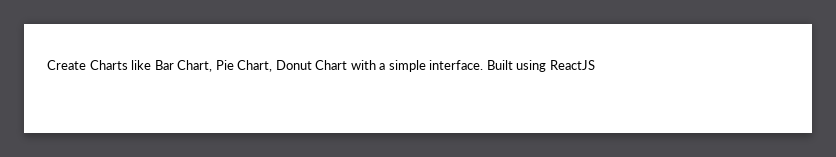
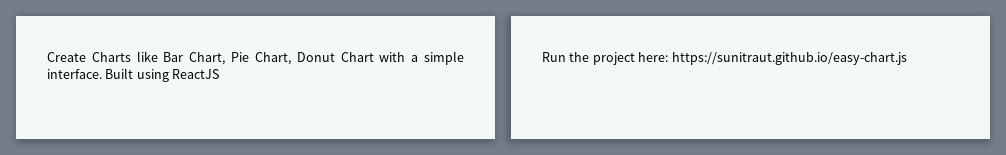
+ Run the project here: https://sunitraut.github.io/easy-chart.js

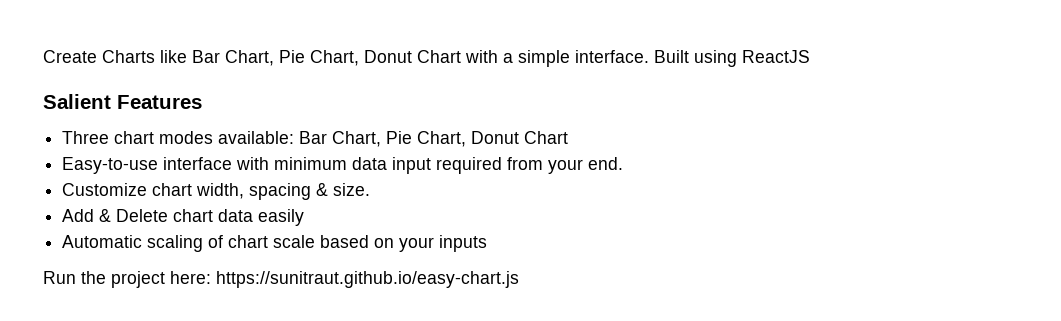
+ Salient Features
+ Three chart modes available: Bar Chart, Pie Chart, Donut Chart
+ Easy-to-use interface with minimum data input required from your end.
+ Customize chart width, spacing & size.
+ Add & Delete chart data easily
+ Automatic scaling of chart scale based on your inputs

